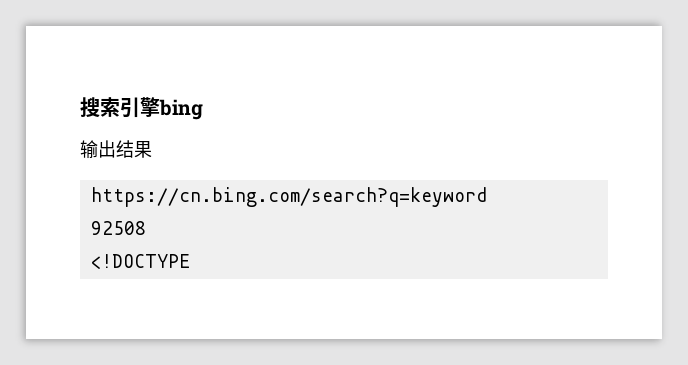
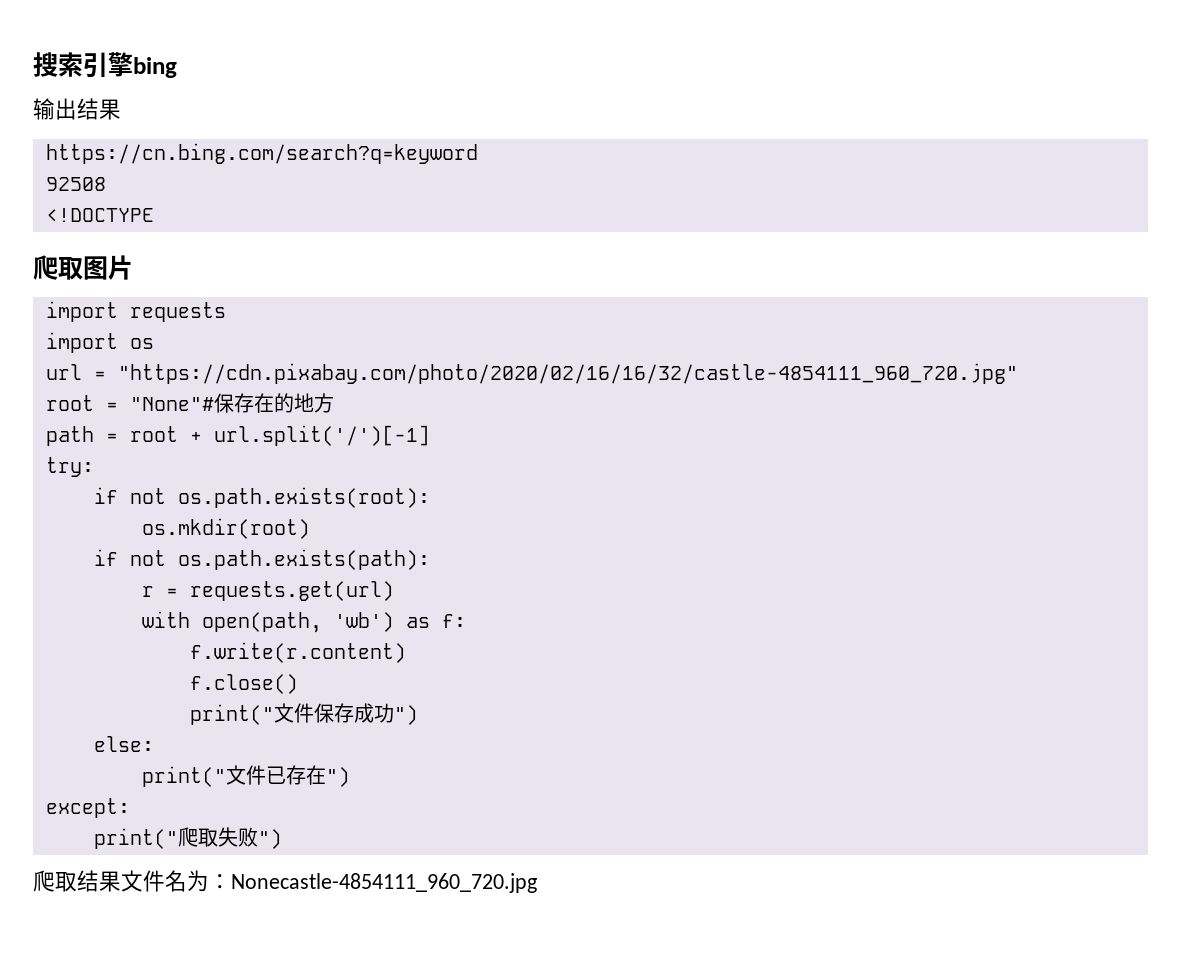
+ 爬取图片
+ import requests
+ import os
+ url = "https://cdn.pixabay.com/photo/2020/02/16/16/32/castle-4854111_960_720.jpg"
+ root = "None"#保存在的地方
+ path = root + url.split('/')[-1]
+ try:
+ if not os.path.exists(root):
+ os.mkdir(root)
+ if not os.path.exists(path):
+ r = requests.get(url)
+ with open(path, 'wb') as f:
+ f.write(r.content)
+ f.close()
+ print("文件保存成功")
+ else:
+ print("文件已存在")
+ except:
+ print("爬取失败")
+ 爬取结果文件名为：Nonecastle-4854111_960_720.jpg

